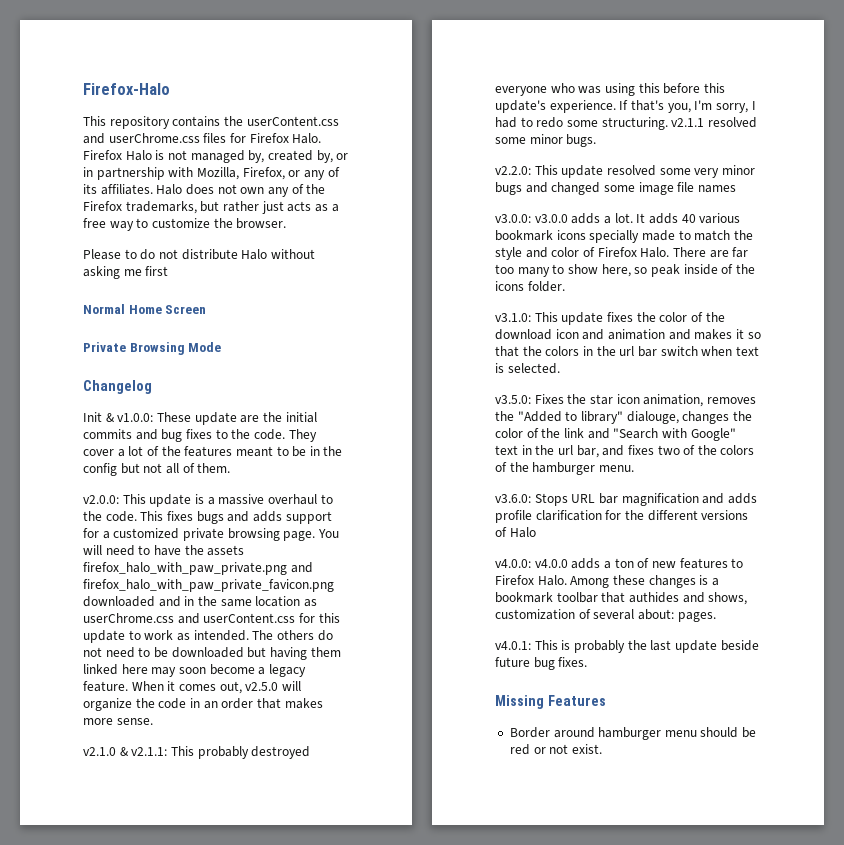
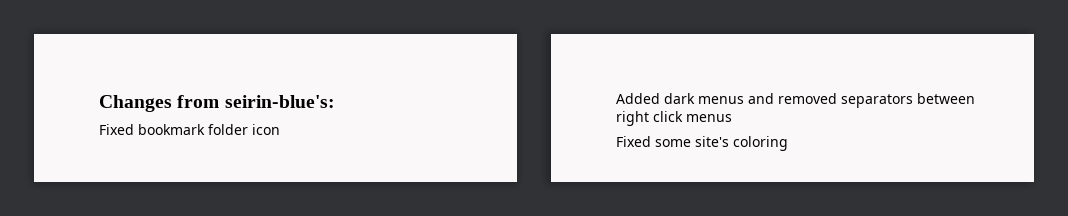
- Firefox-Halo
- This repository contains the userContent.css and userChrome.css files for Firefox Halo. Firefox Halo is not managed by, created by, or in partnership with Mozilla, Firefox, or any of its affiliates. Halo does not own any of the Firefox trademarks, but rather just acts as a free way to customize the browser.
- Please to do not distribute Halo without asking me first
- Normal Home Screen
- Private Browsing Mode
- Changelog
- Init & v1.0.0: These update are the initial commits and bug fixes to the code. They cover a lot of the features meant to be in the config but not all of them.
- v2.0.0: This update is a massive overhaul to the code. This fixes bugs and adds support for a customized private browsing page. You will need to have the assets firefox_halo_with_paw_private.png and firefox_halo_with_paw_private_favicon.png downloaded and in the same location as userChrome.css and userContent.css for this update to work as intended. The others do not need to be downloaded but having them linked here may soon become a legacy feature. When it comes out, v2.5.0 will organize the code in an order that makes more sense.
- v2.1.0 & v2.1.1: This probably destroyed everyone who was using this before this update's experience. If that's you, I'm sorry, I had to redo some structuring. v2.1.1 resolved some minor bugs.
- v2.2.0: This update resolved some very minor bugs and changed some image file names
- v3.0.0: v3.0.0 adds a lot. It adds 40 various bookmark icons specially made to match the style and color of Firefox Halo. There are far too many to show here, so peak inside of the icons folder.
- v3.1.0: This update fixes the color of the download icon and animation and makes it so that the colors in the url bar switch when text is selected.
- v3.5.0: Fixes the star icon animation, removes the "Added to library" dialouge, changes the color of the link and "Search with Google" text in the url bar, and fixes two of the colors of the hamburger menu.
- v3.6.0: Stops URL bar magnification and adds profile clarification for the different versions of Halo
- v4.0.0: v4.0.0 adds a ton of new features to Firefox Halo. Among these changes is a bookmark toolbar that authides and shows, customization of several about: pages.
- v4.0.1: This is probably the last update beside future bug fixes.
- Missing Features
- Border around hamburger menu should be red or not exist.
+ Changes from seirin-blue's:
+ Fixed bookmark folder icon
+ Added dark menus and removed separators between right click menus
+ Fixed some site's coloring

